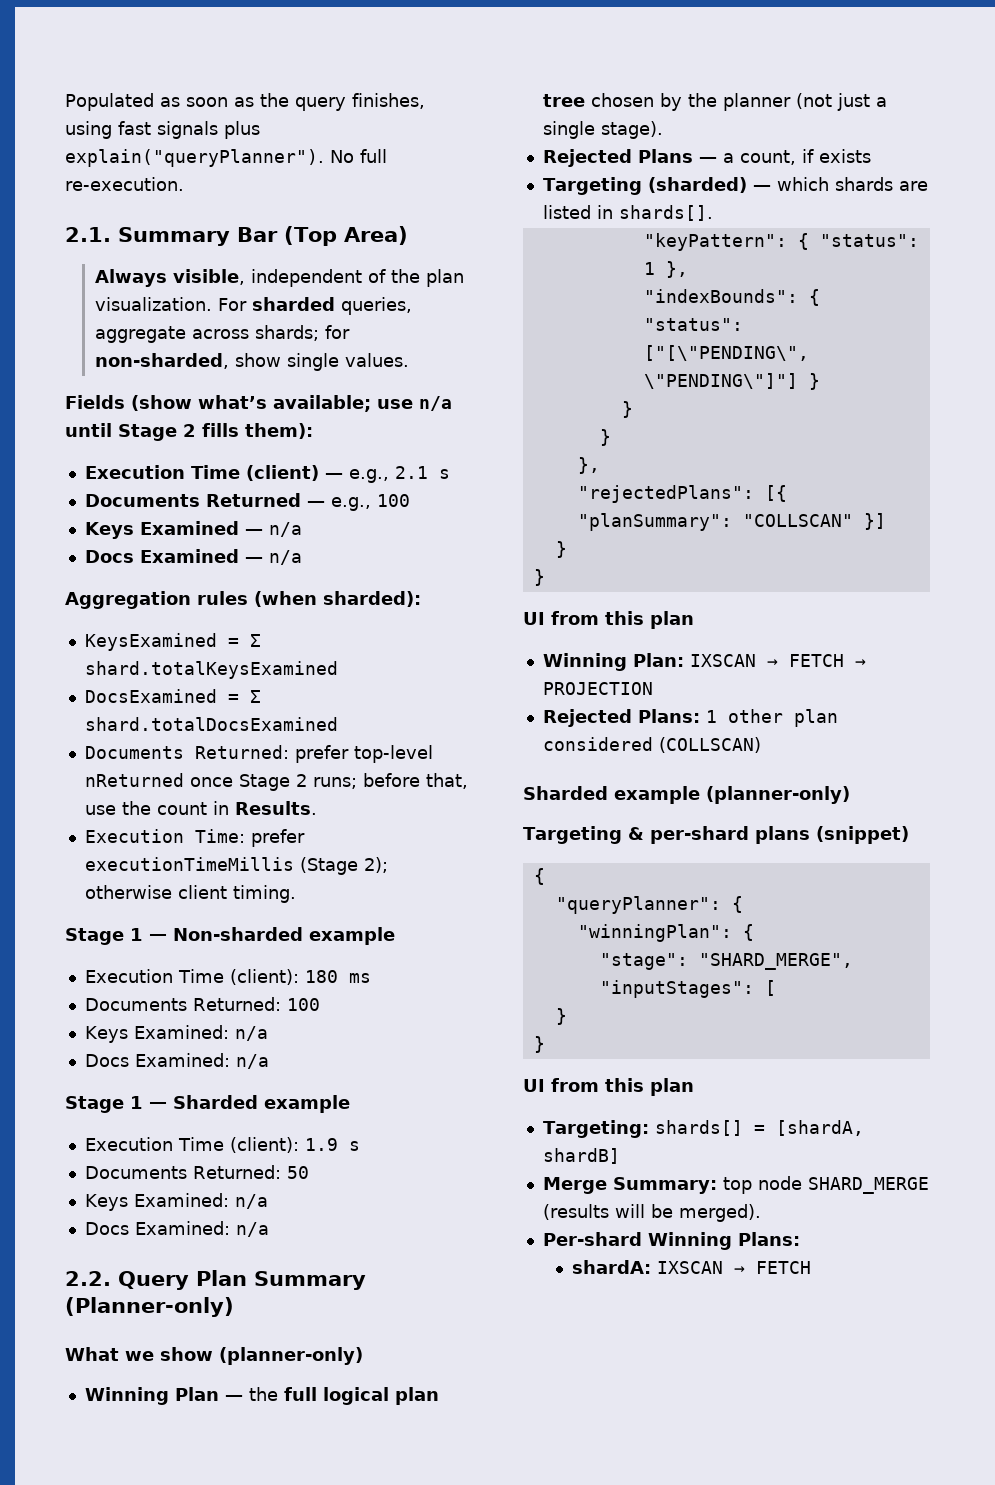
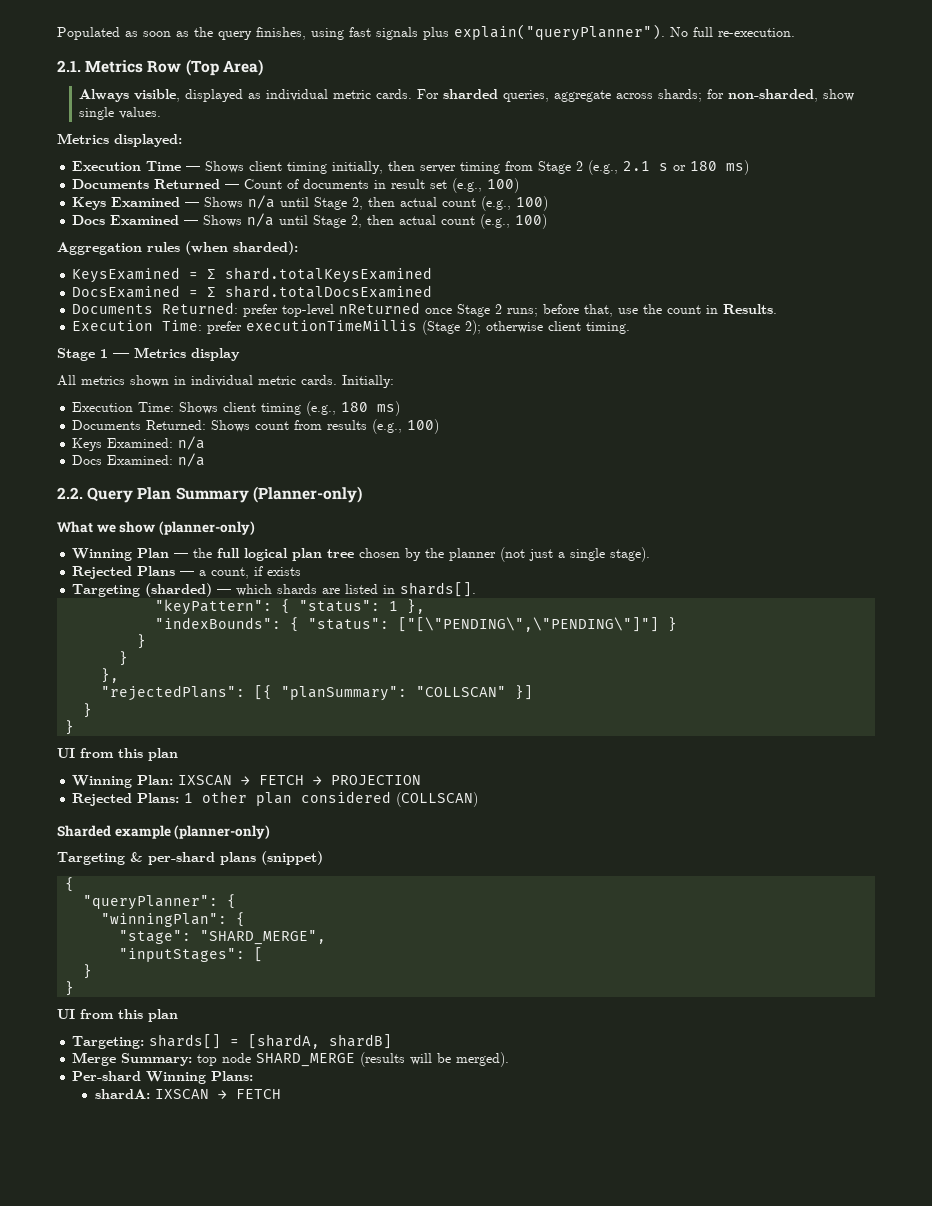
- 2.1. Summary Bar (Top Area)
+ 2.1. Metrics Row (Top Area)
- Always visible, independent of the plan visualization.
+ Always visible, displayed as individual metric cards.
- Fields (show what’s available; use n/a until Stage 2 fills them):
- Execution Time (client) — e.g., 2.1 s
+ Metrics displayed:
+ Execution Time — Shows client timing initially, then server timing from Stage 2 (e.g., 2.1 s or 180 ms)
- Documents Returned — e.g., 100
+ Documents Returned — Count of documents in result set (e.g., 100)
- Keys Examined — n/a
+ Keys Examined — Shows n/a until Stage 2, then actual count (e.g., 100)
- Docs Examined — n/a
+ Docs Examined — Shows n/a until Stage 2, then actual count (e.g., 100)
- Stage 1 — Non-sharded example
- Execution Time (client): 180 ms
- Documents Returned: 100
- Keys Examined: n/a
- Docs Examined: n/a
- Stage 1 — Sharded example
- Execution Time (client): 1.9 s
- Documents Returned: 50
+ Stage 1 — Metrics display
+ All metrics shown in individual metric cards. Initially:
+ Execution Time: Shows client timing (e.g., 180 ms)
+ Documents Returned: Shows count from results (e.g., 100)

